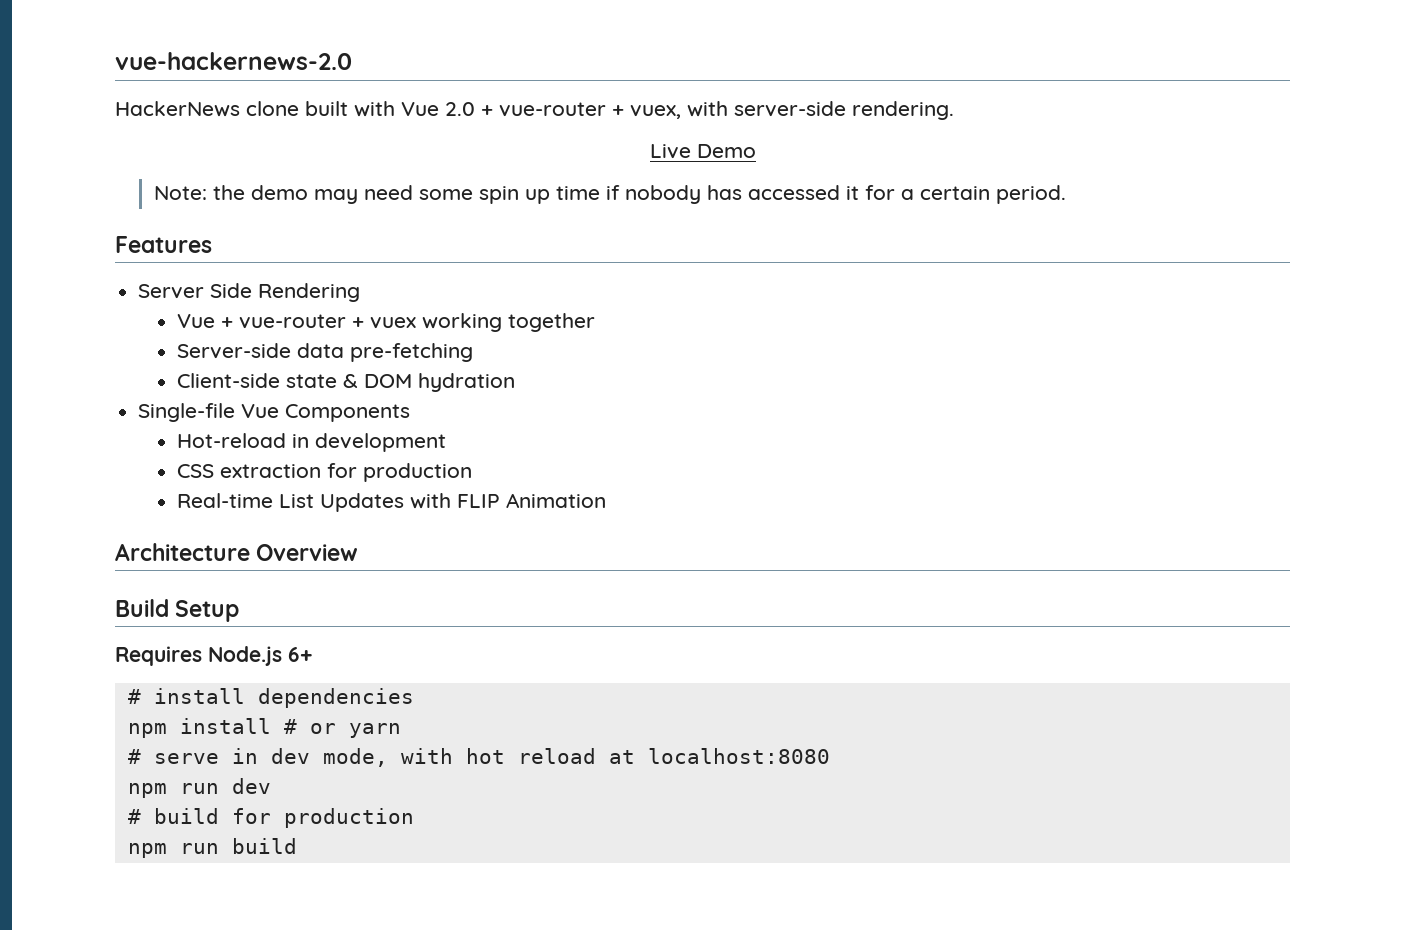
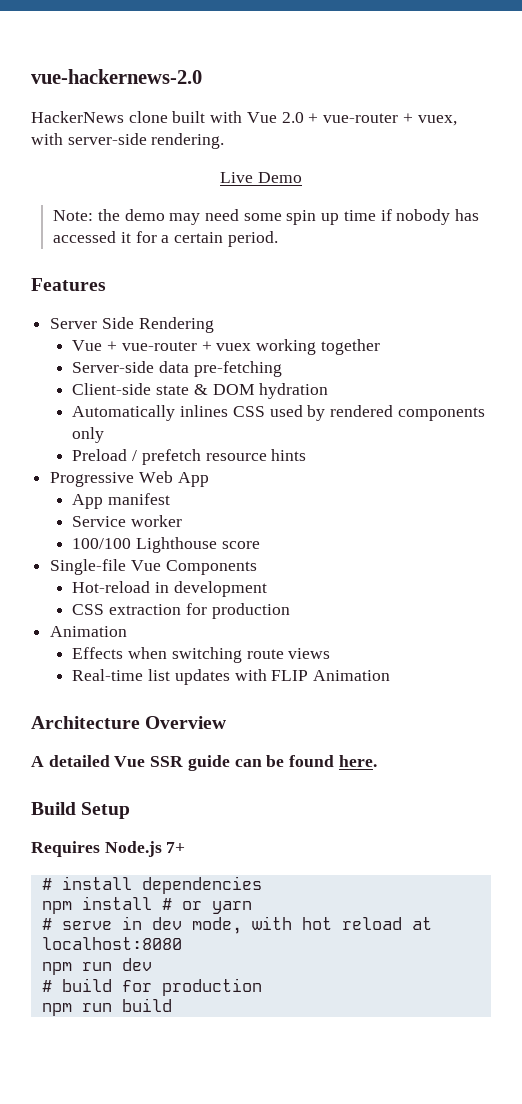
+ Automatically inlines CSS used by rendered components only
+ Preload / prefetch resource hints
+ Progressive Web App
+ App manifest
+ Service worker
+ 100/100 Lighthouse score
  CSS extraction for production
+ Animation
+ Effects when switching route views
- Real-time List Updates with FLIP Animation
+ Real-time list updates with FLIP Animation
+ A detailed Vue SSR guide can be found here.
- Requires Node.js 6+
+ Requires Node.js 7+

